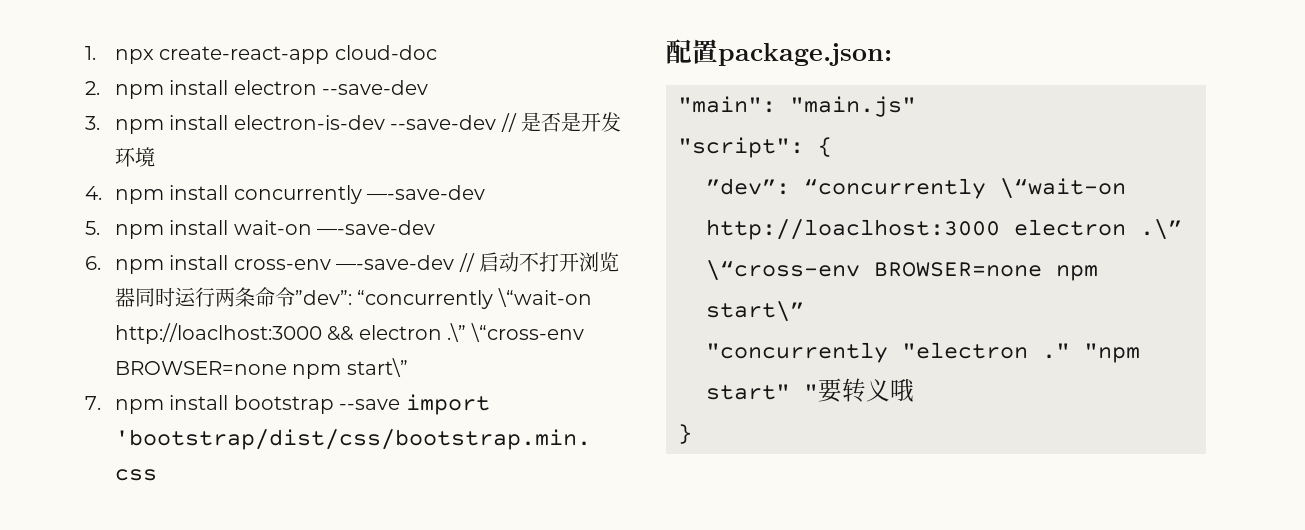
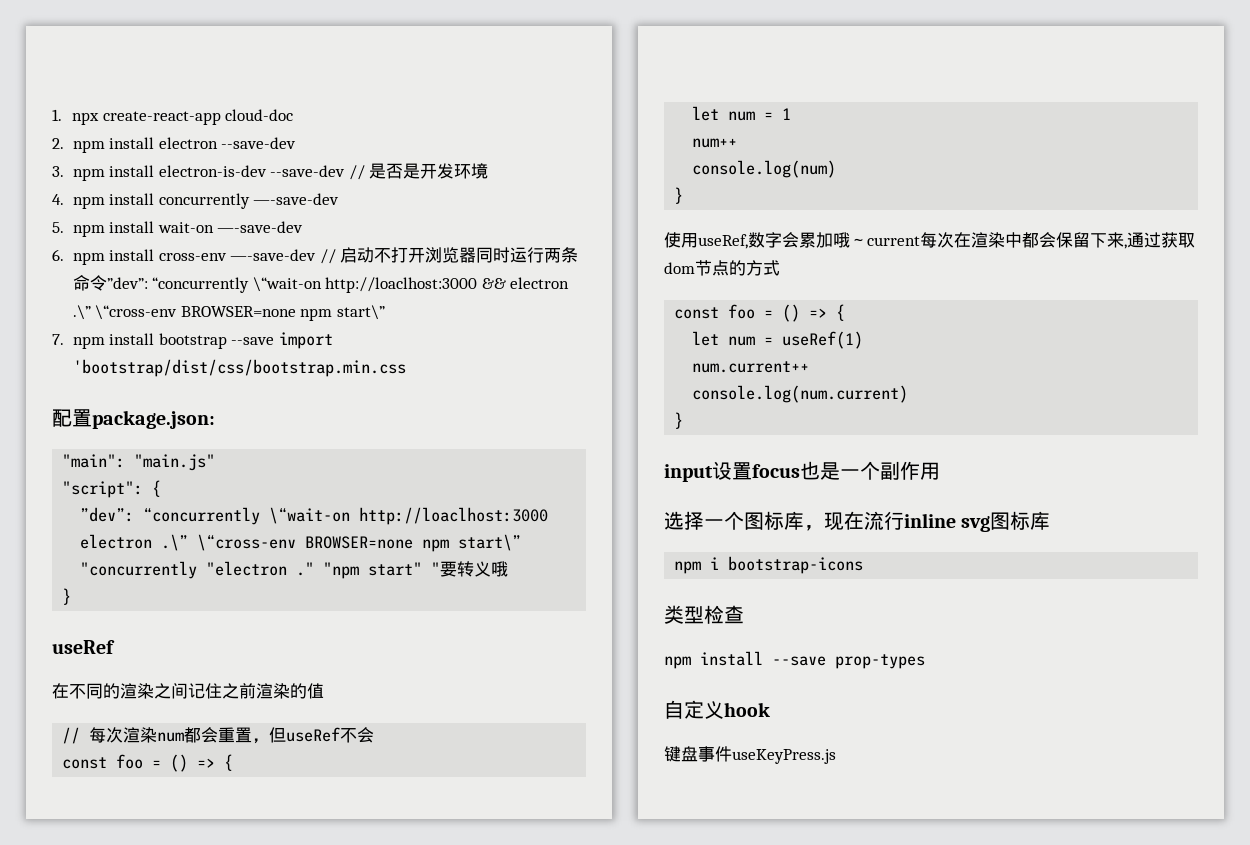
  "npm start" "要转义哦
  }
+ useRef
+ 在不同的渲染之间记住之前渲染的值
+ // 每次渲染num都会重置，但useRef不会
+ const foo = () => {
+ let num = 1
+ num++
+ console.log(num)
+ }
+ 使用useRef,数字会累加哦～current每次在渲染中都会保留下来,通过获取dom节点的方式
+ const foo = () => {
+ let num = useRef(1)
+ num.current++
+ console.log(num.current)
+ }
+ input设置focus也是一个副作用
+ 选择一个图标库，现在流行inline svg图标库
+ npm i bootstrap-icons
+ 类型检查
+ npm install --save prop-types
+ 自定义hook
+ 键盘事件useKeyPress.js

